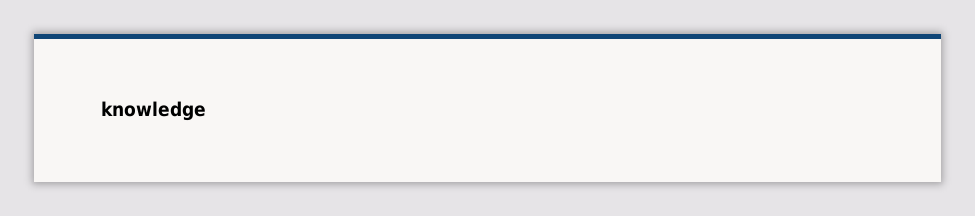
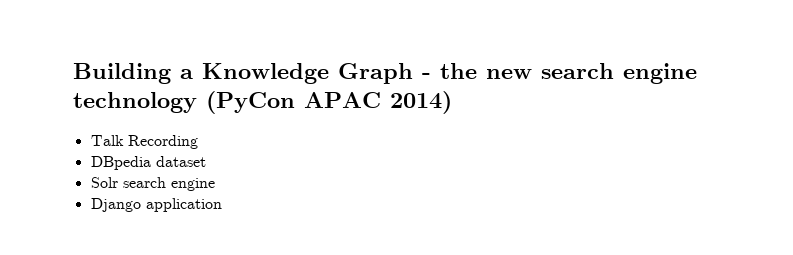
- knowledge
+ Building a Knowledge Graph - the new search engine technology (PyCon APAC 2014)
+ Talk Recording
+ DBpedia dataset
+ Solr search engine
+ Django application

